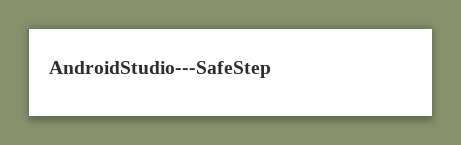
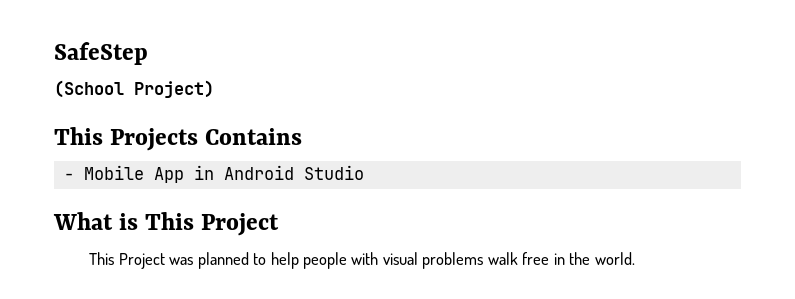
- AndroidStudio---SafeStep
+ SafeStep
+ (School Project)
+ This Projects Contains
+ - Mobile App in Android Studio
+ What is This Project
+ This Project was planned to help people with visual problems walk free in the world.

